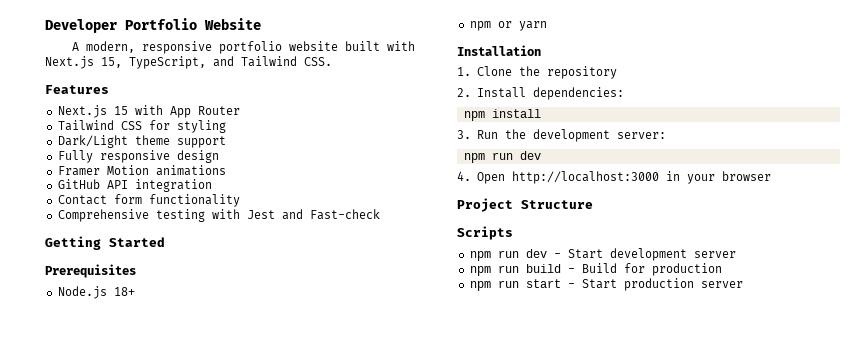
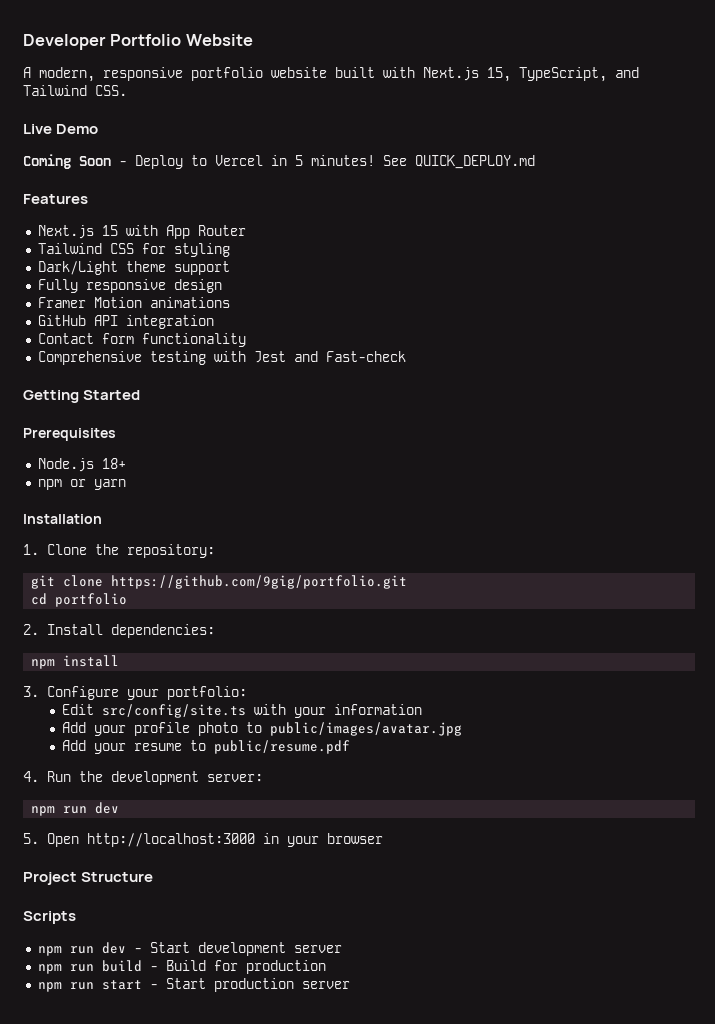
+ Live Demo
+ Coming Soon - Deploy to Vercel in 5 minutes! See QUICK_DEPLOY.md
- 1. Clone the repository
+ 1. Clone the repository:
+ git clone https://github.com/9gig/portfolio.git
+ cd portfolio
- 3. Run the development server:
+ 3. Configure your portfolio:
+ Edit src/config/site.ts with your information
+ Add your profile photo to public/images/avatar.jpg
+ Add your resume to public/resume.pdf
+ 4. Run the development server:
- 4. Open http://localhost:3000 in your browser
+ 5. Open http://localhost:3000 in your browser

